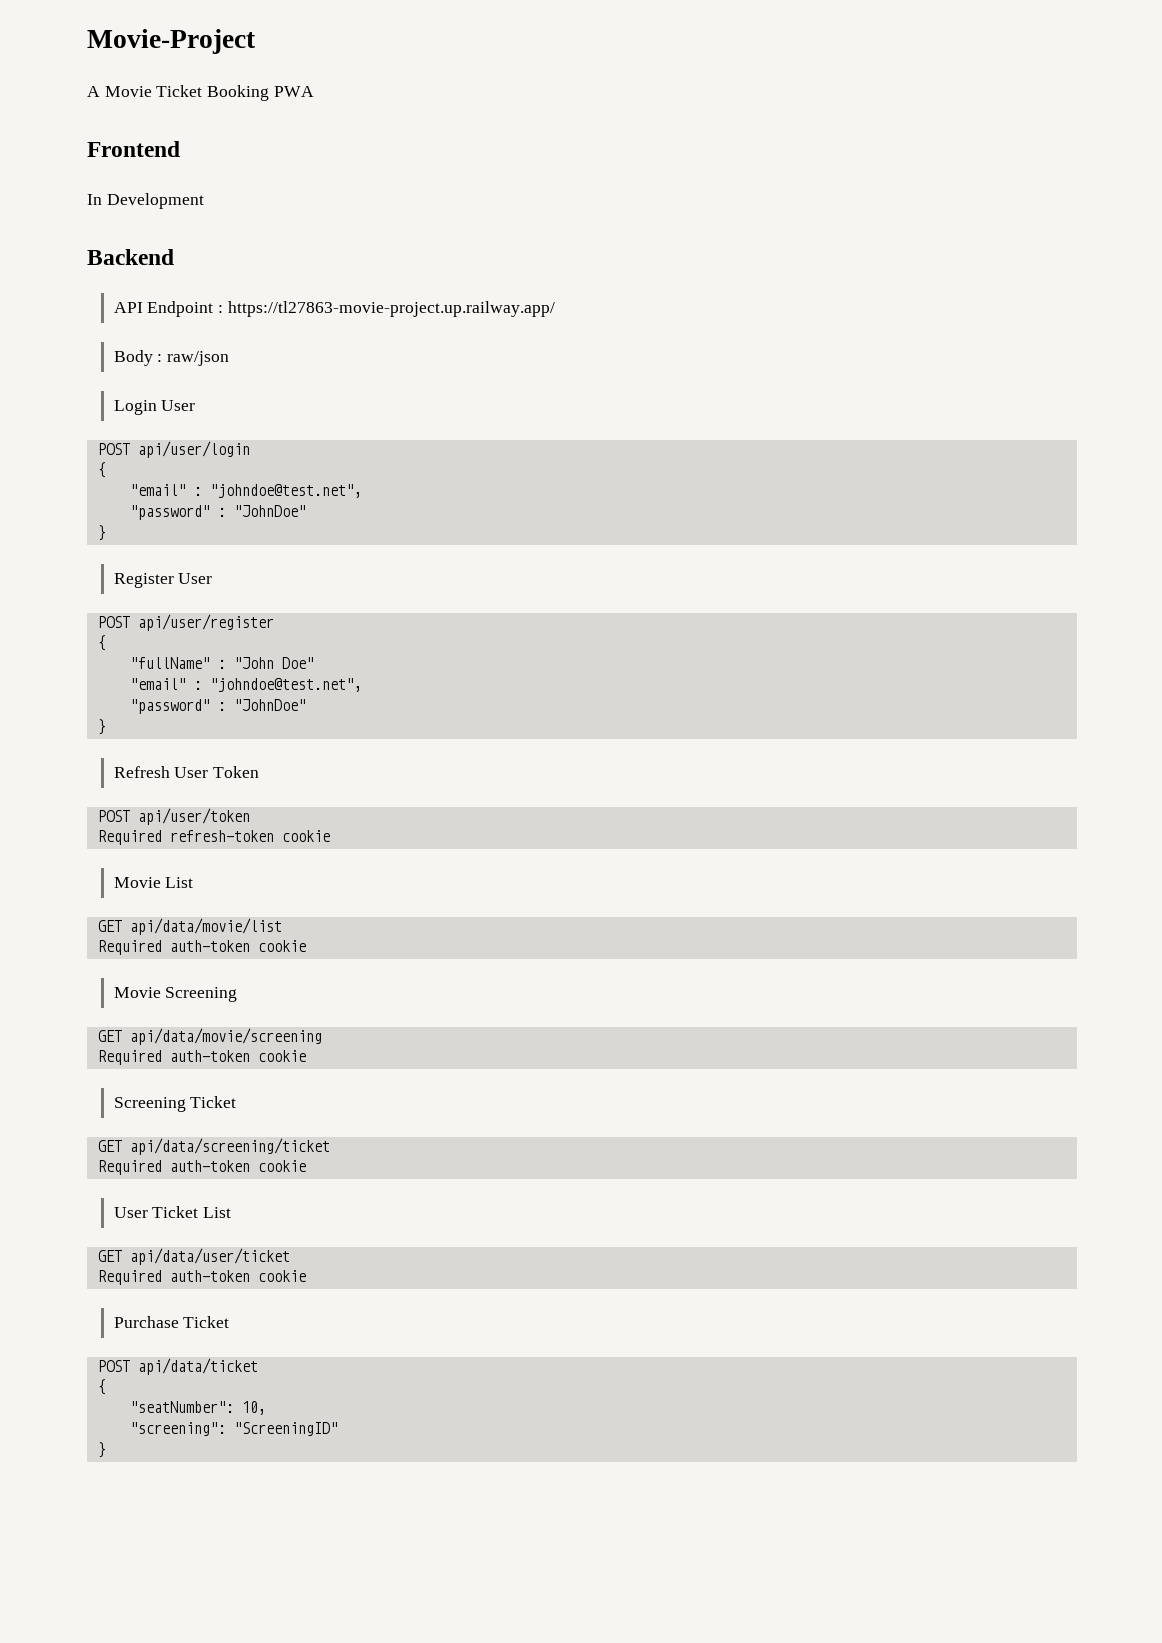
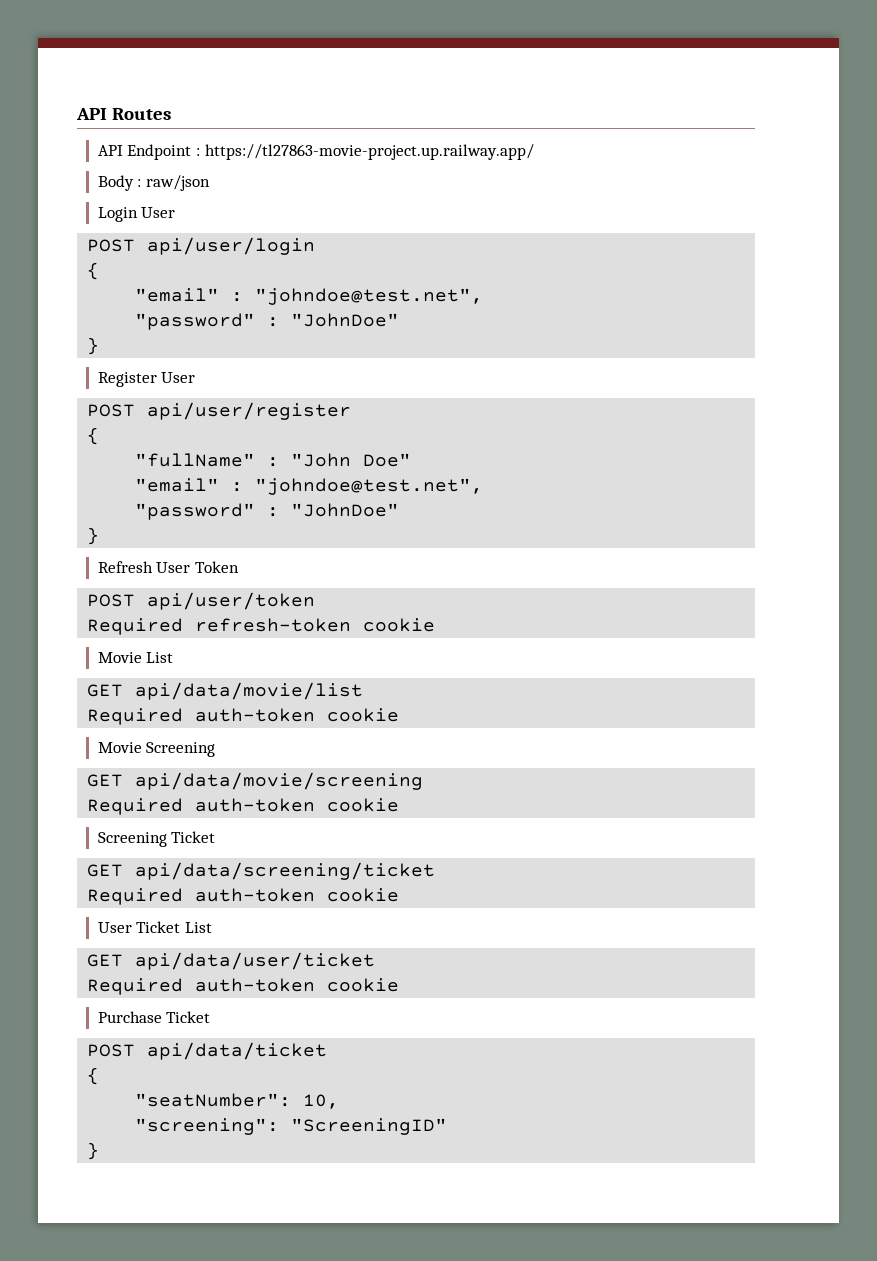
- Movie-Project
- A Movie Ticket Booking PWA
- Frontend
- In Development
- Backend
+ API Routes

